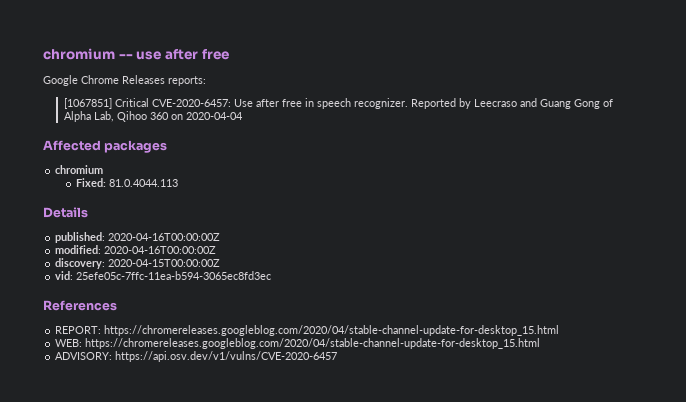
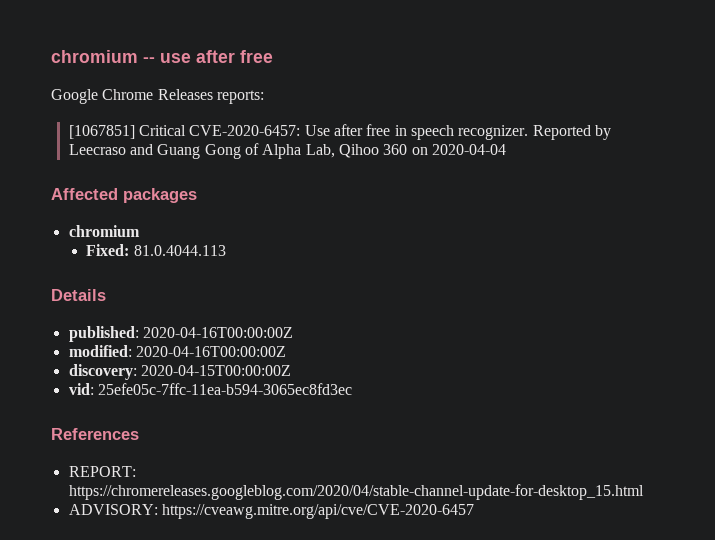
- WEB: https://chromereleases.googleblog.com/2020/04/stable-channel-update-for-desktop_15.html
- ADVISORY: https://api.osv.dev/v1/vulns/CVE-2020-6457
+ ADVISORY: https://cveawg.mitre.org/api/cve/CVE-2020-6457

